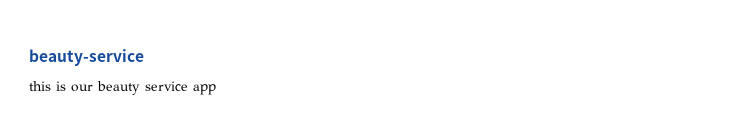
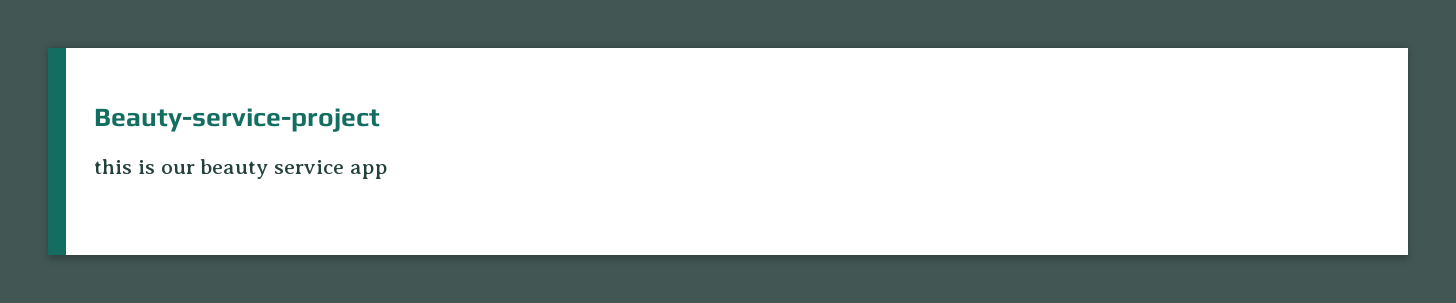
- beauty-service
+ Beauty-service-project

